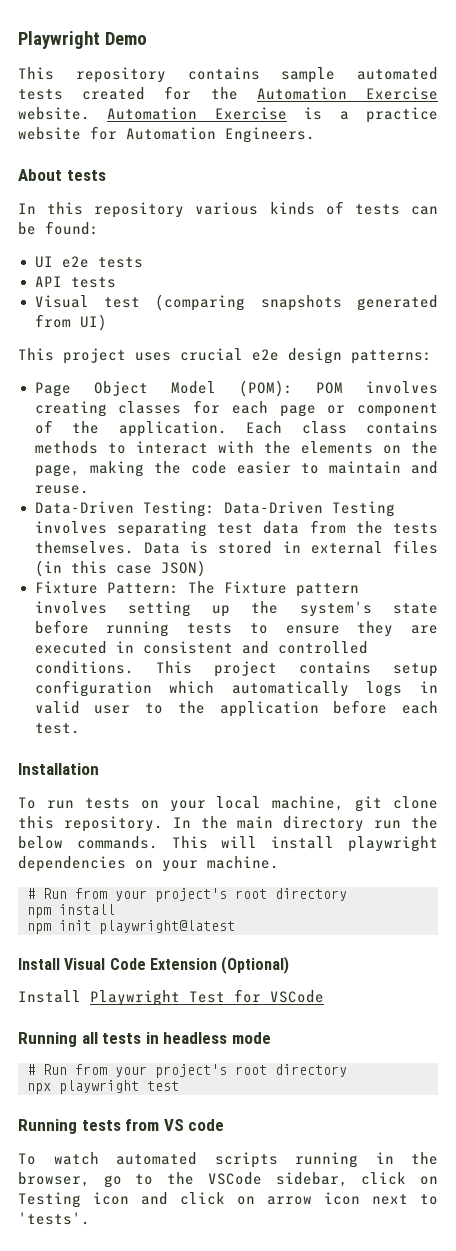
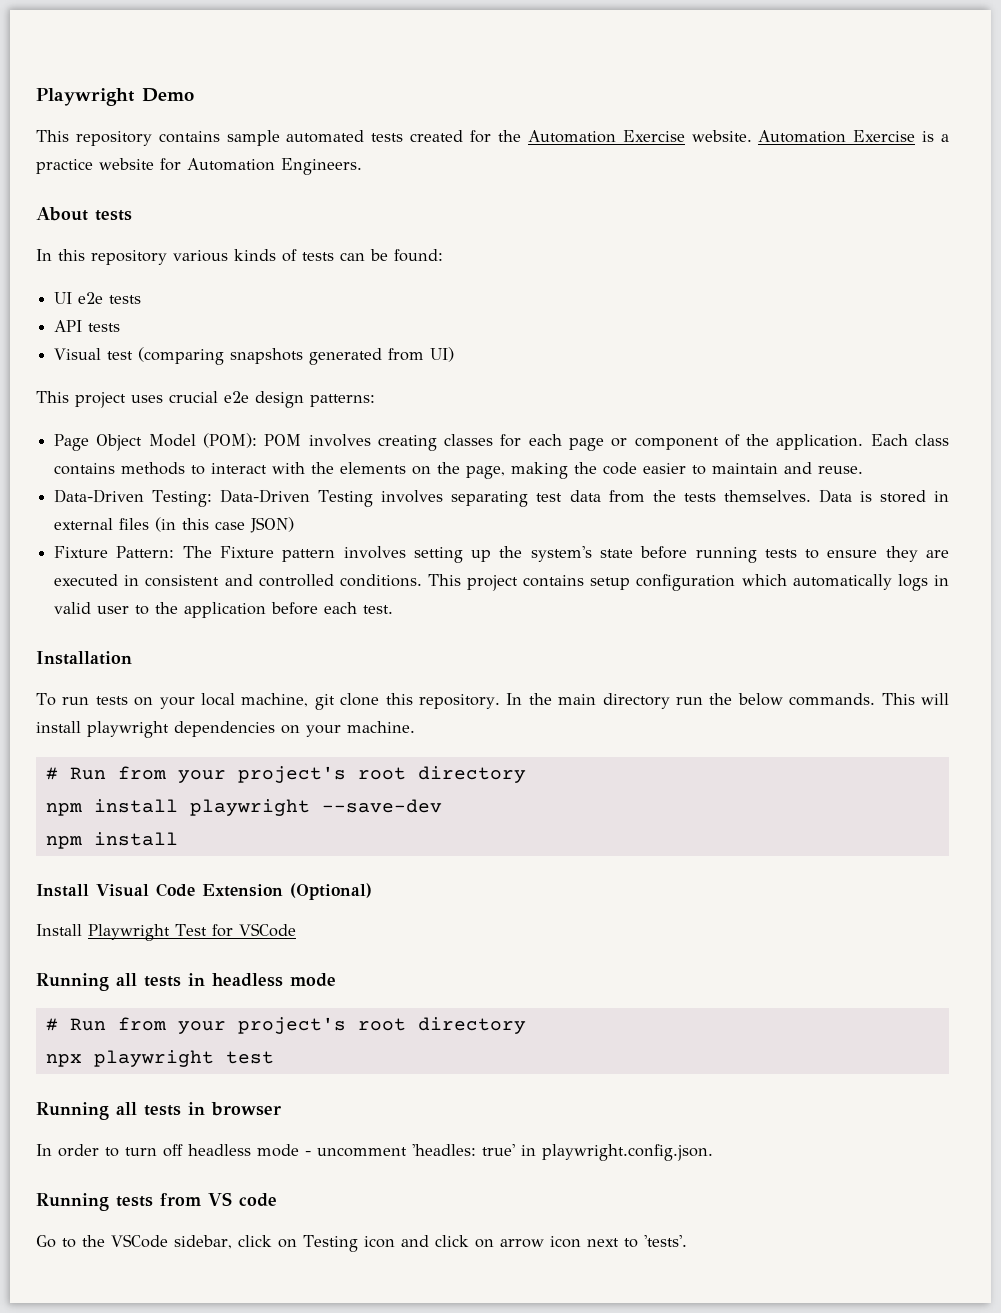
+ npm install playwright --save-dev
  npm install
- npm init playwright@latest
+ Running all tests in browser
+ In order to turn off headless mode - uncomment 'headles: true' in playwright.config.json.
- To watch automated scripts running in the browser, go to the VSCode sidebar, click on Testing icon and click on arrow icon next to 'tests'.
+ Go to the VSCode sidebar, click on Testing icon and click on arrow icon next to 'tests'.

